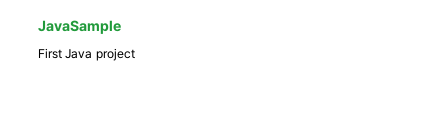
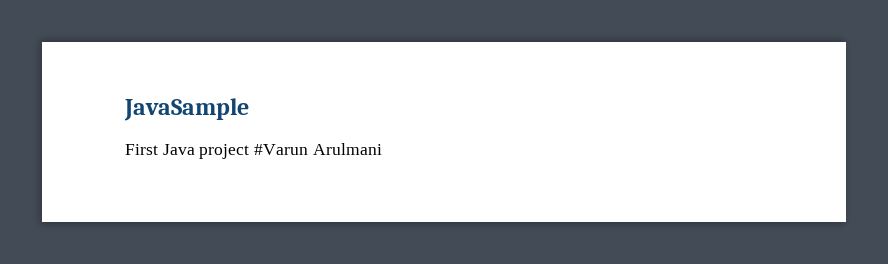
- First Java project
+ First Java project #Varun Arulmani

